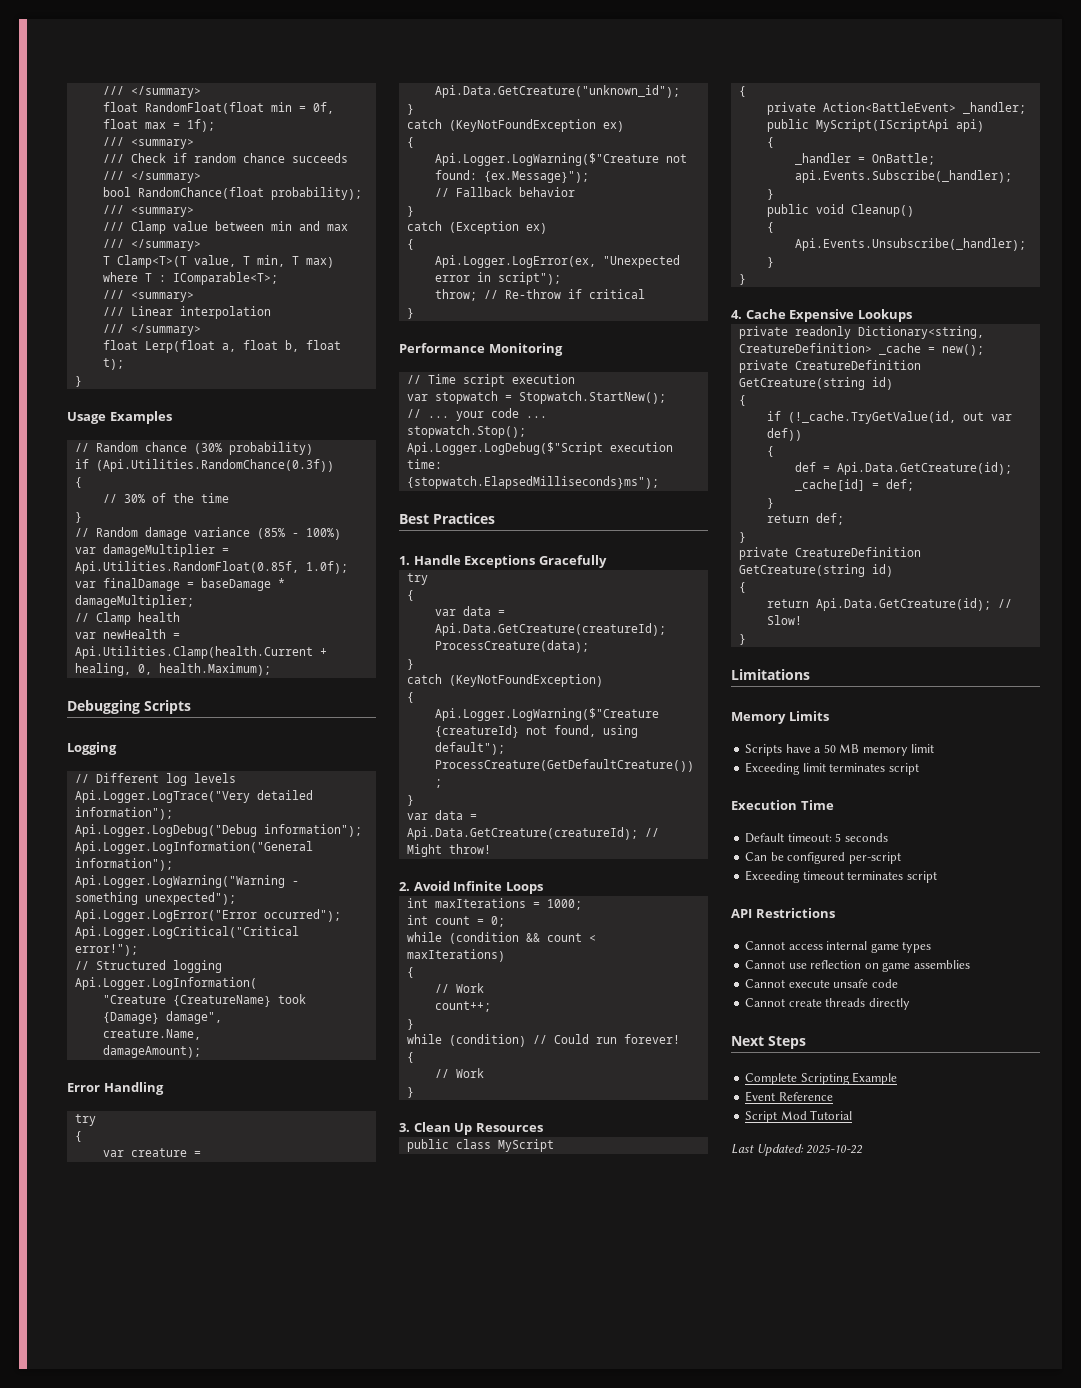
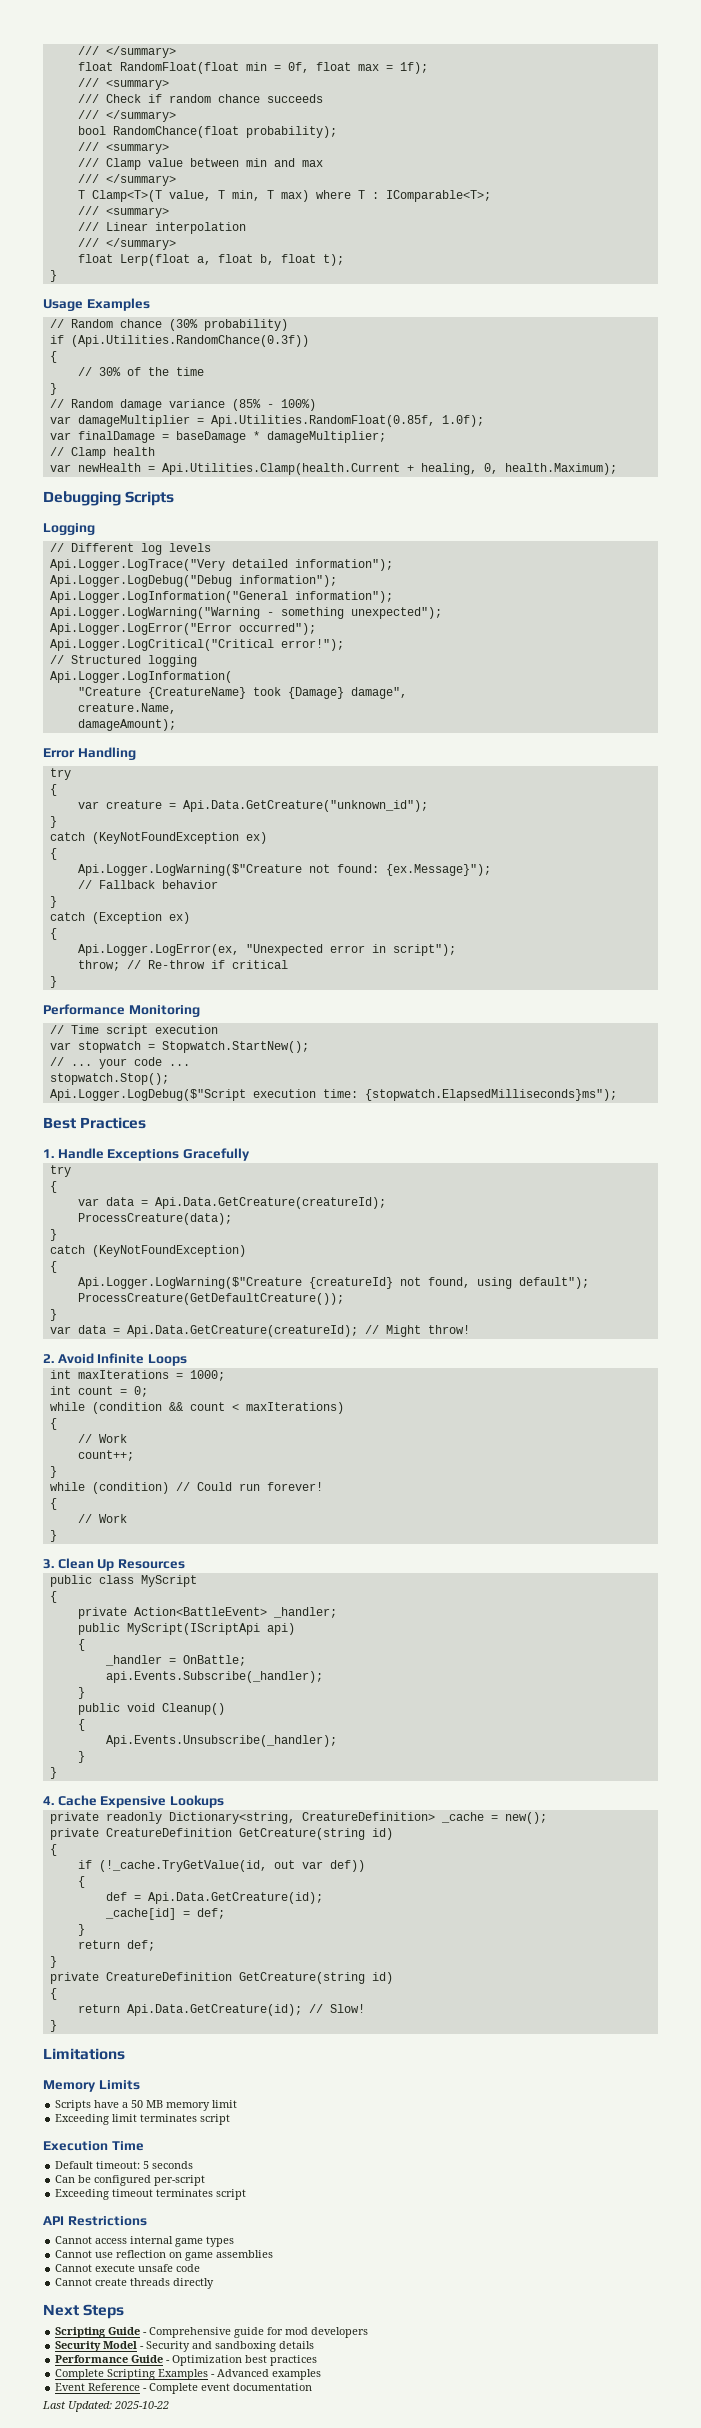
- Complete Scripting Example
- Event Reference
- Script Mod Tutorial
+ Scripting Guide - Comprehensive guide for mod developers
+ Security Model - Security and sandboxing details
+ Performance Guide - Optimization best practices
+ Complete Scripting Examples - Advanced examples
+ Event Reference - Complete event documentation

